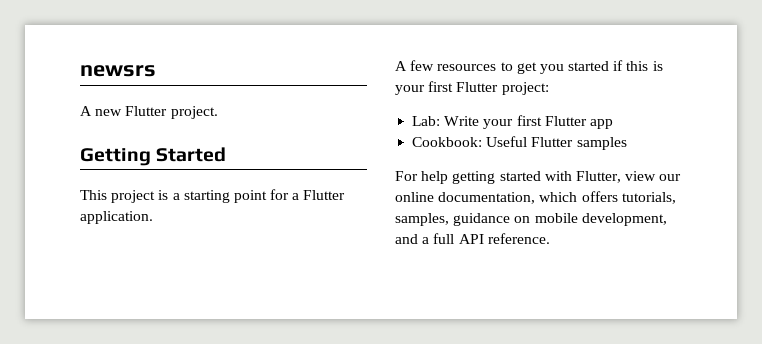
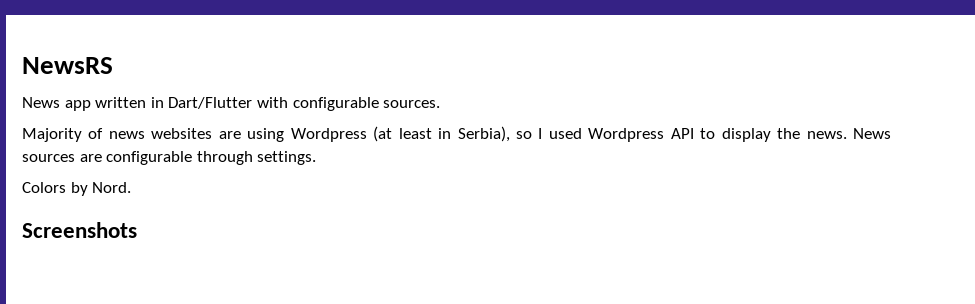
- newsrs
- A new Flutter project.
- Getting Started
- This project is a starting point for a Flutter application.
- A few resources to get you started if this is your first Flutter project:
- Lab: Write your first Flutter app
- Cookbook: Useful Flutter samples
- For help getting started with Flutter, view our online documentation, which offers tutorials, samples, guidance on mobile development, and a full API reference.
+ NewsRS
+ News app written in Dart/Flutter with configurable sources.
+ Majority of news websites are using Wordpress (at least in Serbia), so I used Wordpress API to display the news. News sources are configurable through settings.
+ Colors by Nord.
+ Screenshots

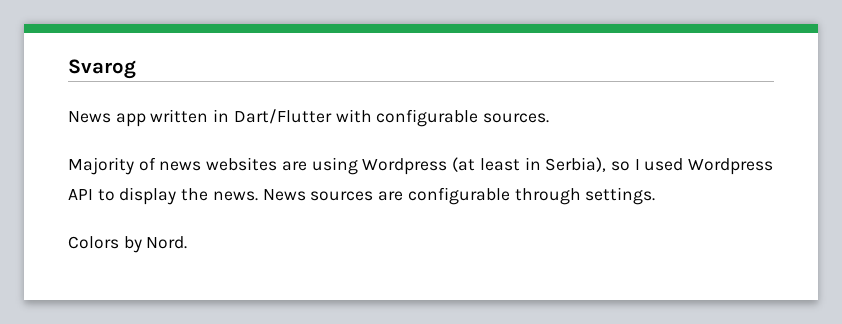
- NewsRS
+ Svarog
- Screenshots

